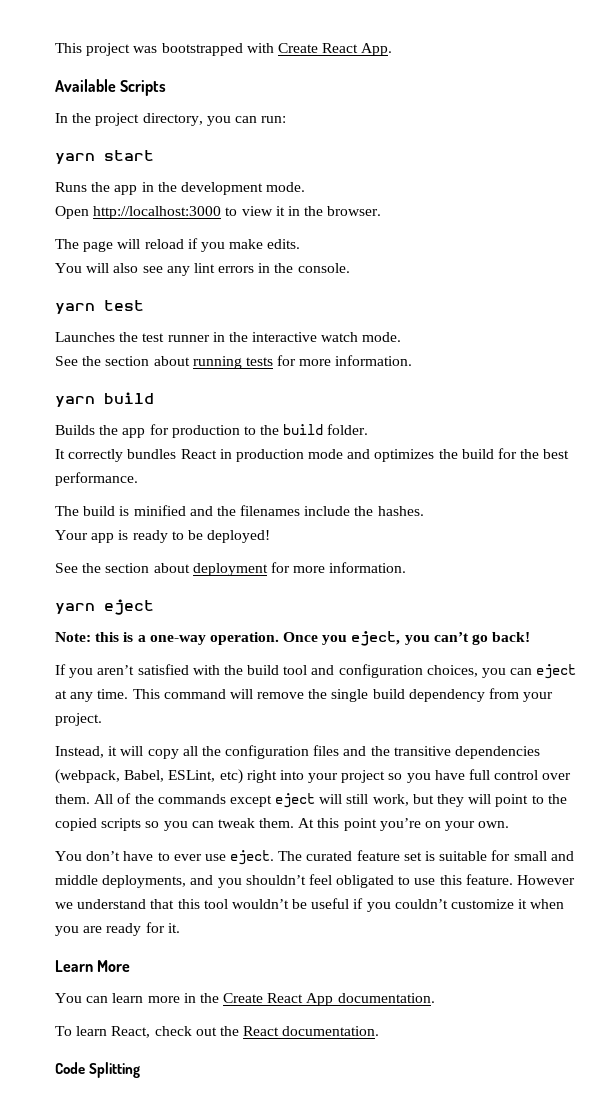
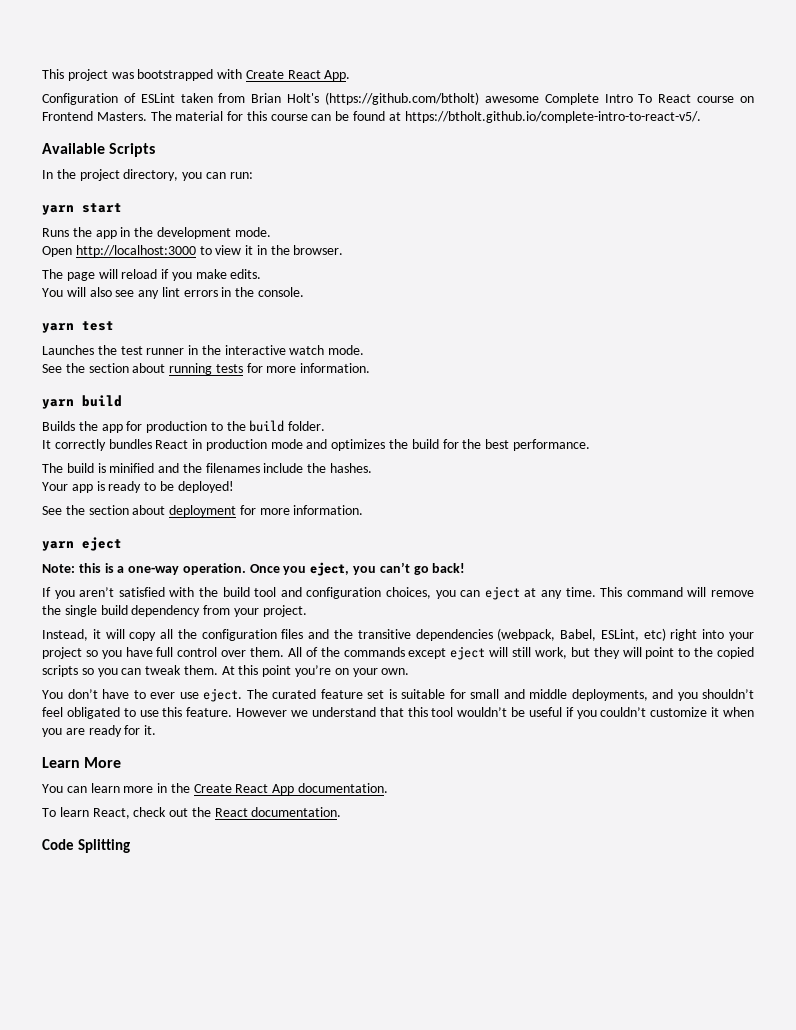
+ Configuration of ESLint taken from Brian Holt's (https://github.com/btholt) awesome Complete Intro To React course on Frontend Masters. The material for this course can be found at https://btholt.github.io/complete-intro-to-react-v5/.

